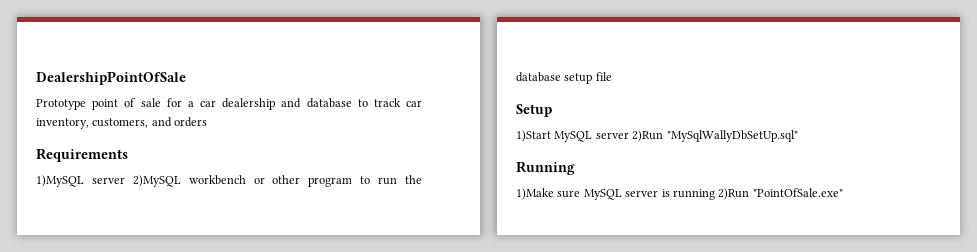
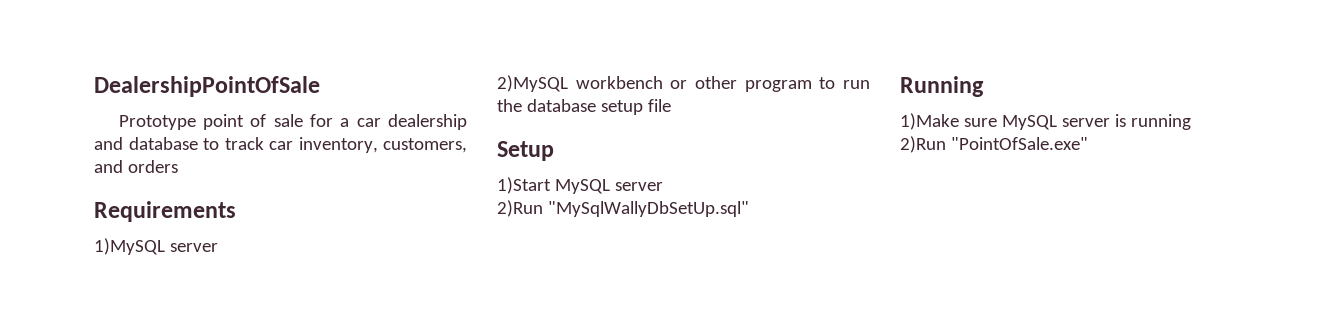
- 1)MySQL server 2)MySQL workbench or other program to run the database setup file
+ 1)MySQL server
+ 2)MySQL workbench or other program to run the database setup file
- 1)Start MySQL server 2)Run "MySqlWallyDbSetUp.sql"
+ 1)Start MySQL server
+ 2)Run "MySqlWallyDbSetUp.sql"
- 1)Make sure MySQL server is running 2)Run "PointOfSale.exe"
+ 1)Make sure MySQL server is running
+ 2)Run "PointOfSale.exe"

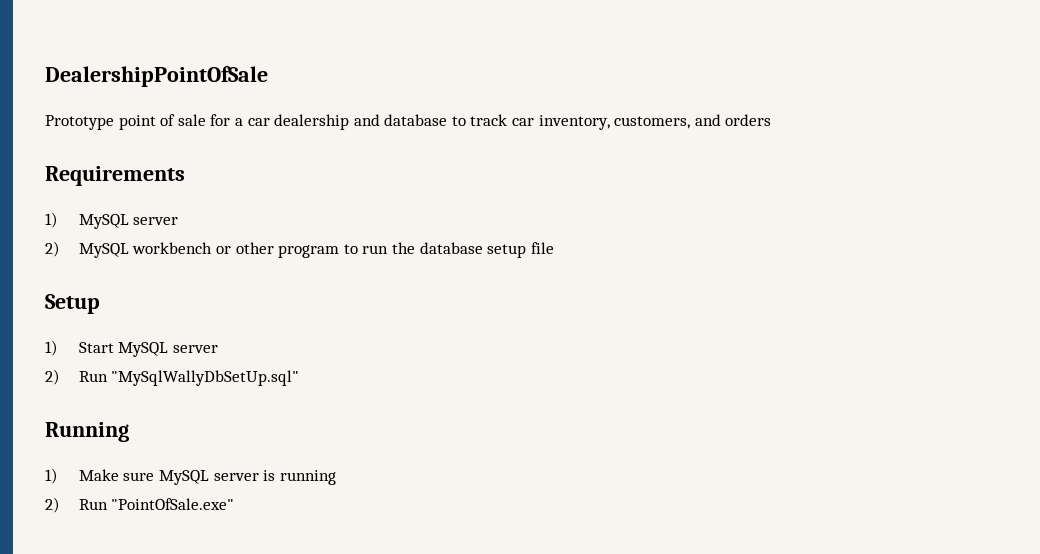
- 1)MySQL server
- 2)MySQL workbench or other program to run the database setup file
+ 1) MySQL server
+ 2) MySQL workbench or other program to run the database setup file
- 1)Start MySQL server
- 2)Run "MySqlWallyDbSetUp.sql"
+ 1) Start MySQL server
+ 2) Run "MySqlWallyDbSetUp.sql"
- 1)Make sure MySQL server is running
+ 1) Make sure MySQL server is running
- 2)Run "PointOfSale.exe"
+ 2) Run "PointOfSale.exe"

